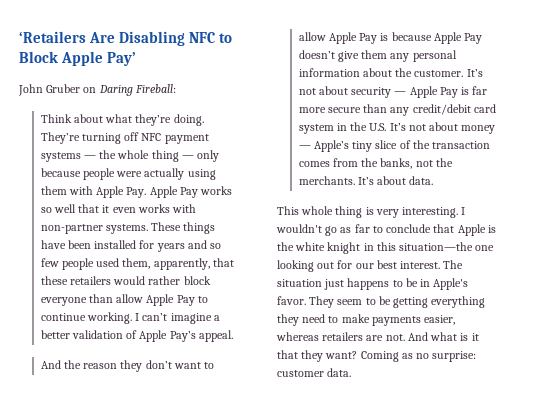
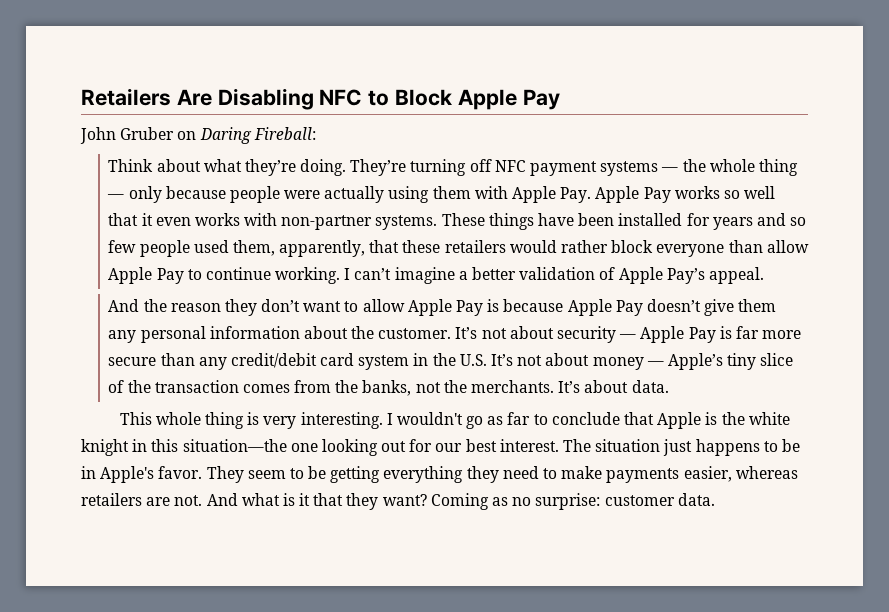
- ‘Retailers Are Disabling NFC to Block Apple Pay’
+ Retailers Are Disabling NFC to Block Apple Pay

